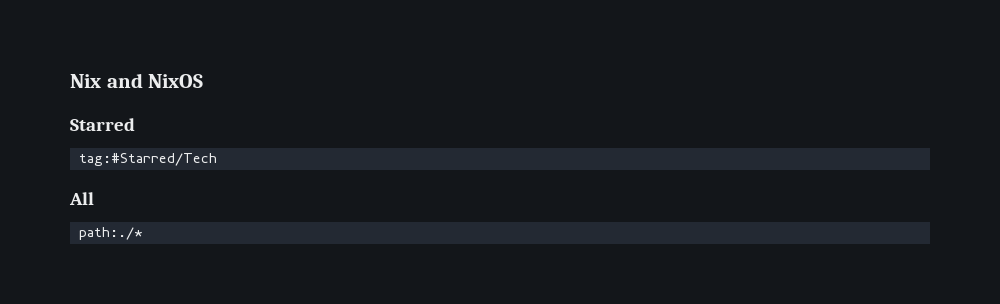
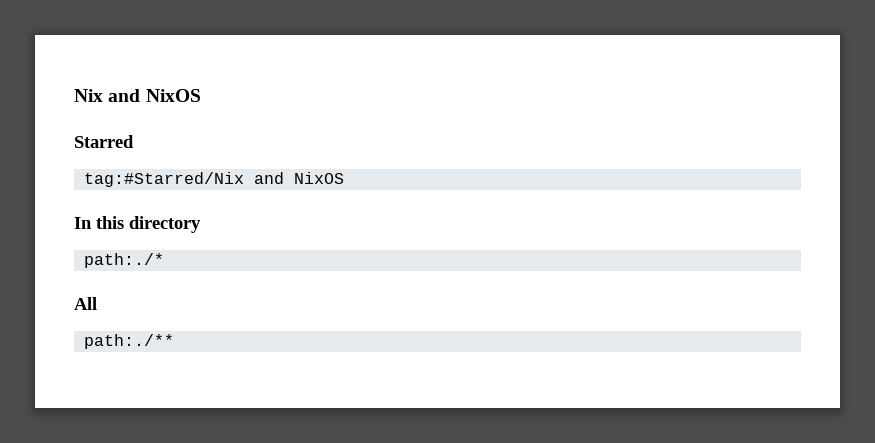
- tag:#Starred/Tech
+ tag:#Starred/Nix and NixOS
+ In this directory
+ path:./*
- path:./*
+ path:./**

